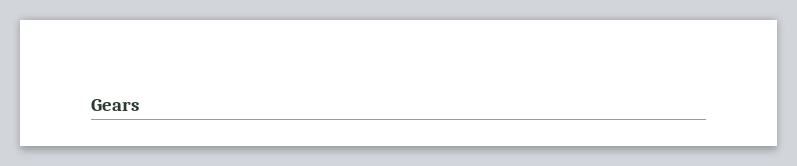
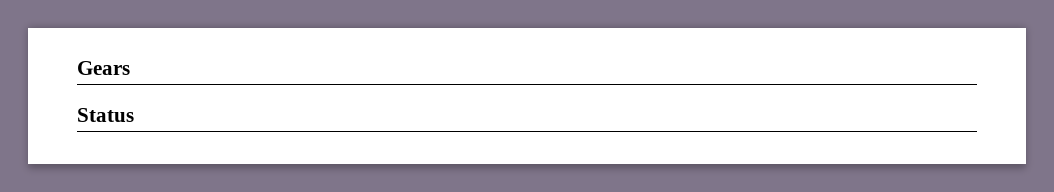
+ Status

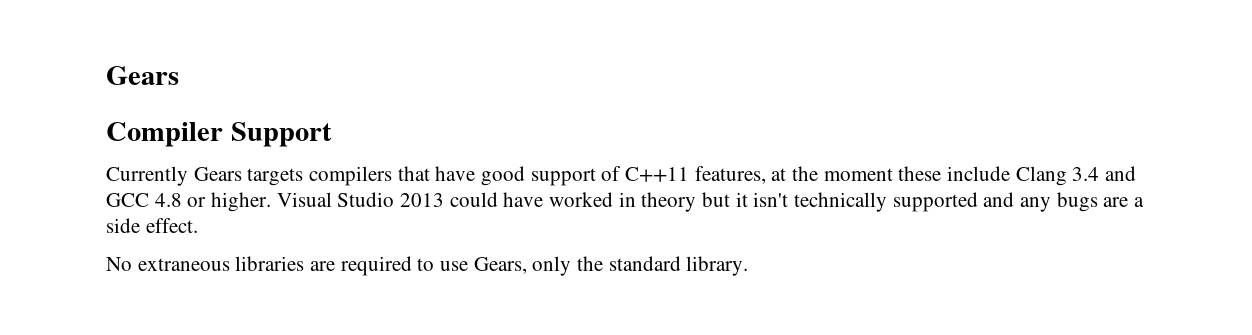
- Status
+ Compiler Support
+ Currently Gears targets compilers that have good support of C++11 features, at the moment these include Clang 3.4 and GCC 4.8 or higher. Visual Studio 2013 could have worked in theory but it isn't technically supported and any bugs are a side effect.
+ No extraneous libraries are required to use Gears, only the standard library.

